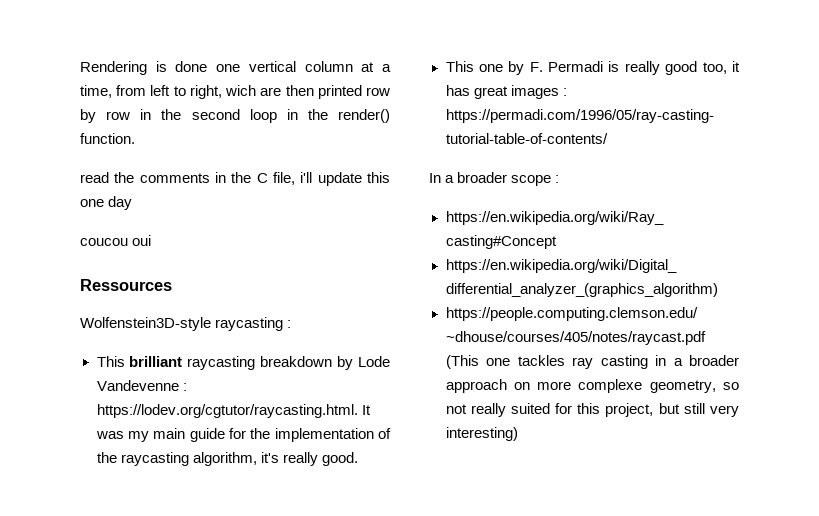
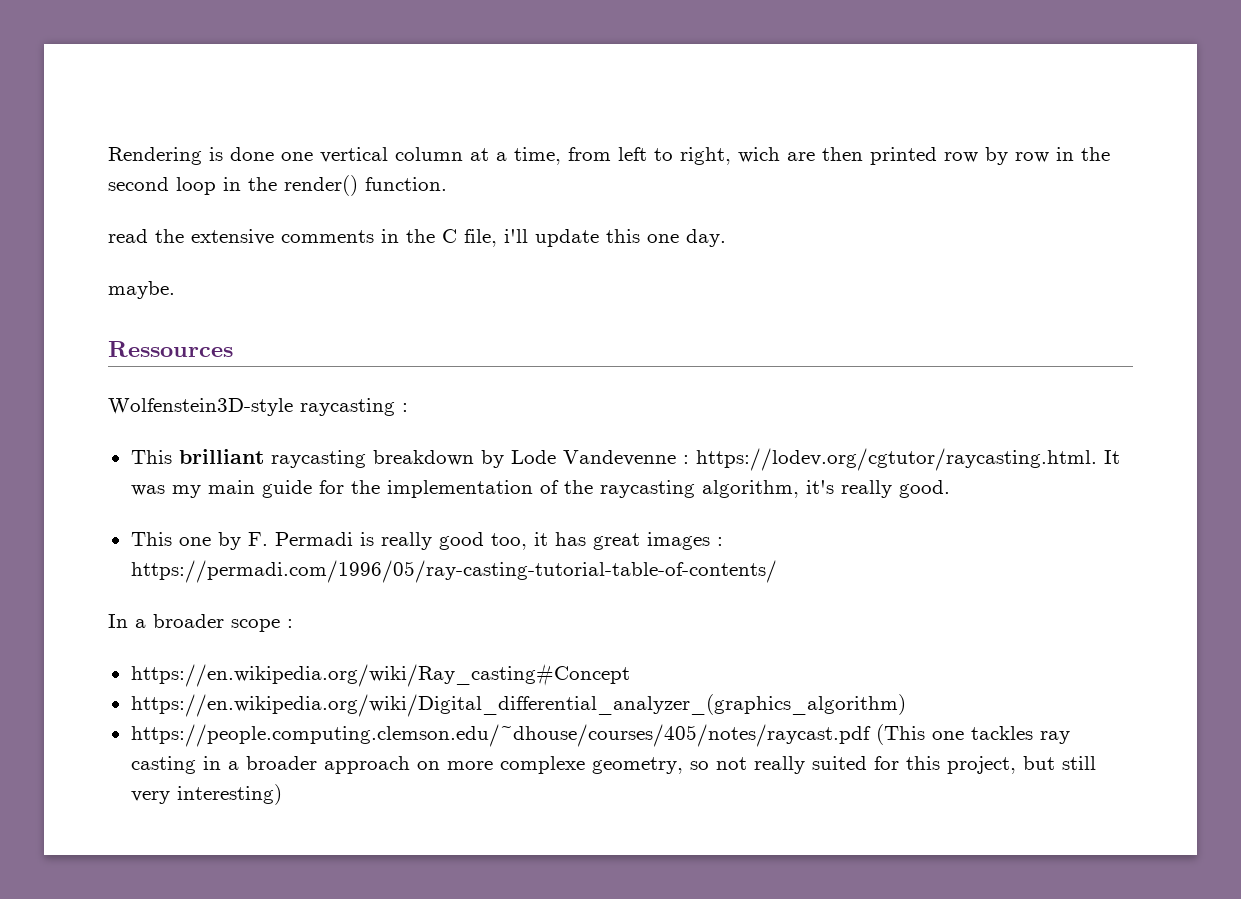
- read the comments in the C file, i'll update this one day
- coucou oui
+ read the extensive comments in the C file, i'll update this one day.
+ maybe.

